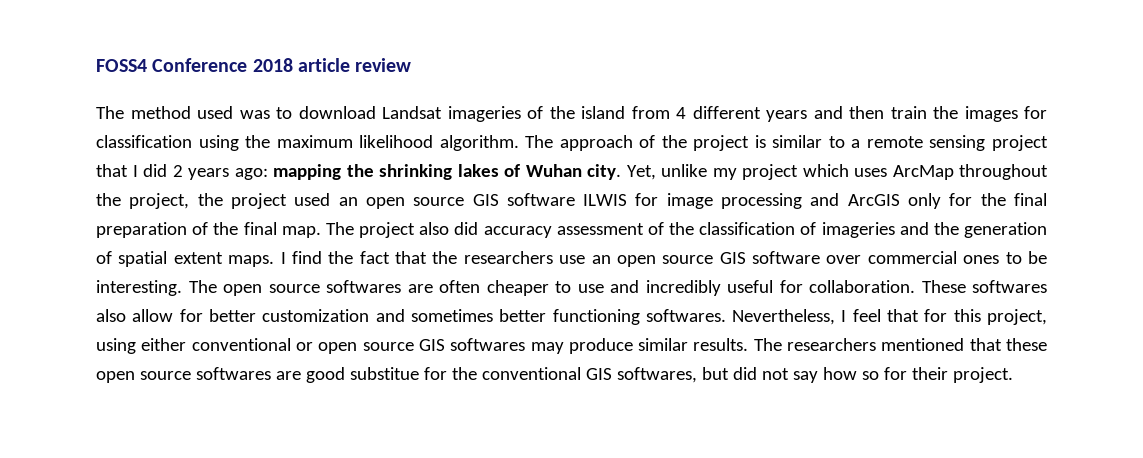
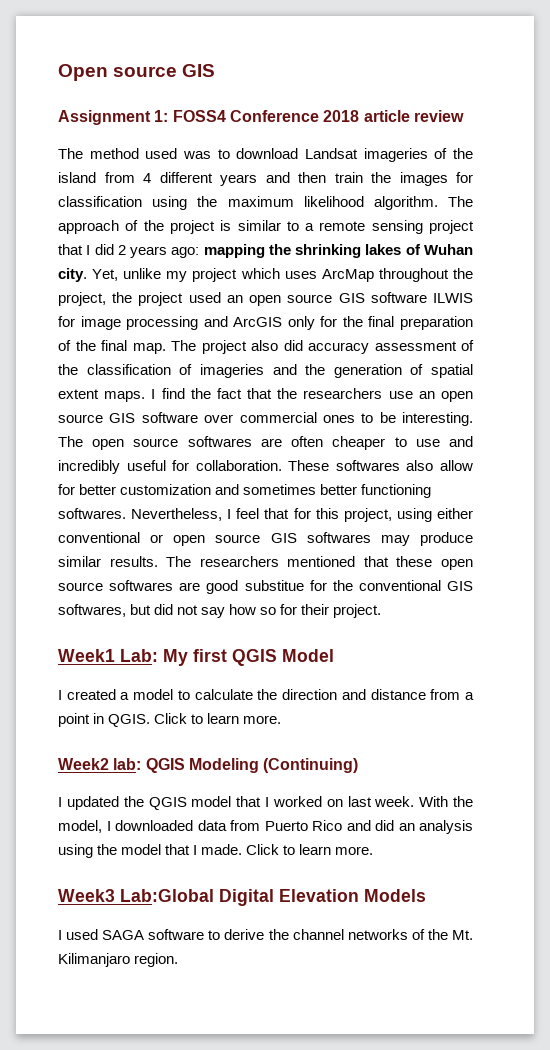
- FOSS4 Conference 2018 article review
+ Open source GIS
+ Assignment 1: FOSS4 Conference 2018 article review
+ Week1 Lab: My first QGIS Model
+ I created a model to calculate the direction and distance from a point in QGIS. Click to learn more.
+ Week2 lab: QGIS Modeling (Continuing)
+ I updated the QGIS model that I worked on last week. With the model, I downloaded data from Puerto Rico and did an analysis using the model that I made. Click to learn more.
+ Week3 Lab:Global Digital Elevation Models
+ I used SAGA software to derive the channel networks of the Mt. Kilimanjaro region.

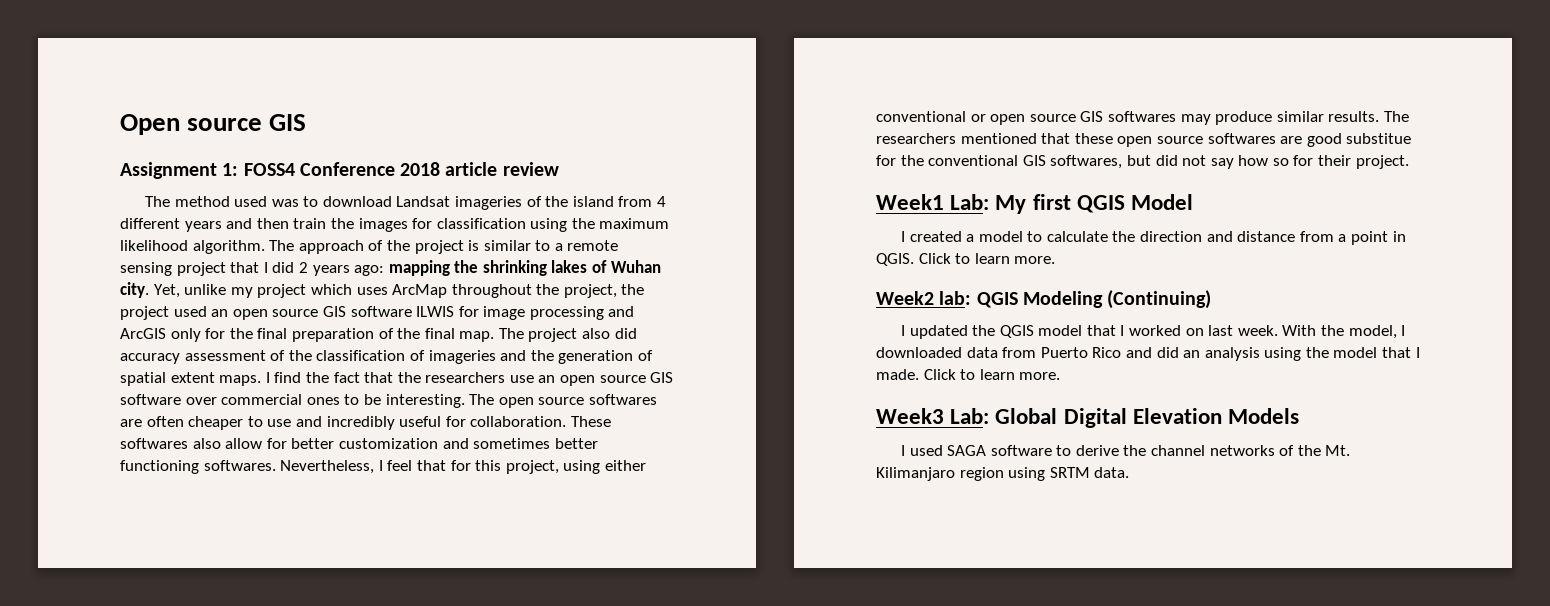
- Week3 Lab:Global Digital Elevation Models
+ Week3 Lab: Global Digital Elevation Models
- I used SAGA software to derive the channel networks of the Mt. Kilimanjaro region.
+ I used SAGA software to derive the channel networks of the Mt. Kilimanjaro region using SRTM data.

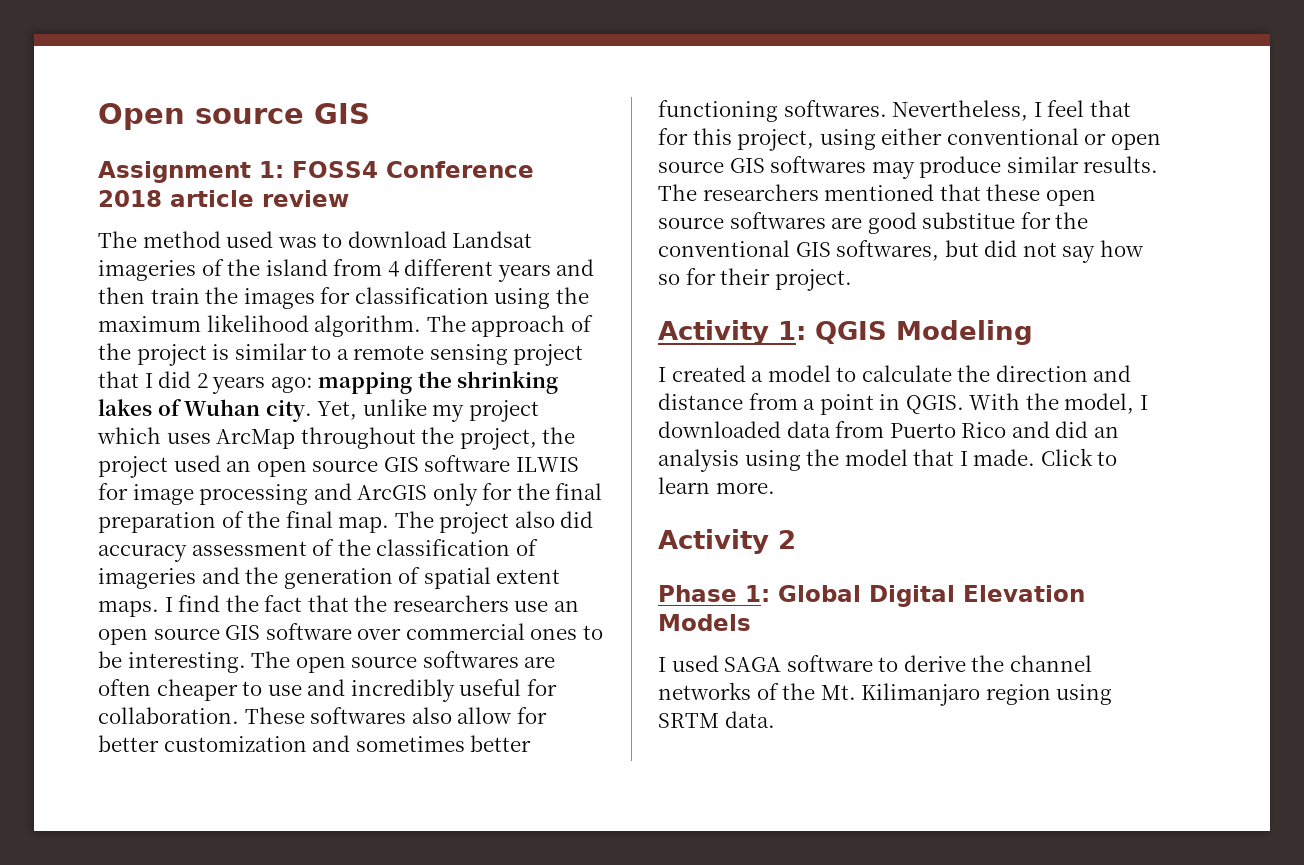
- Week1 Lab: My first QGIS Model
+ Activity 1: QGIS Modeling
- I created a model to calculate the direction and distance from a point in QGIS. Click to learn more.
- Week2 lab: QGIS Modeling (Continuing)
- I updated the QGIS model that I worked on last week.
+ I created a model to calculate the direction and distance from a point in QGIS.
- Week3 Lab: Global Digital Elevation Models
+ Activity 2
+ Phase 1: Global Digital Elevation Models

